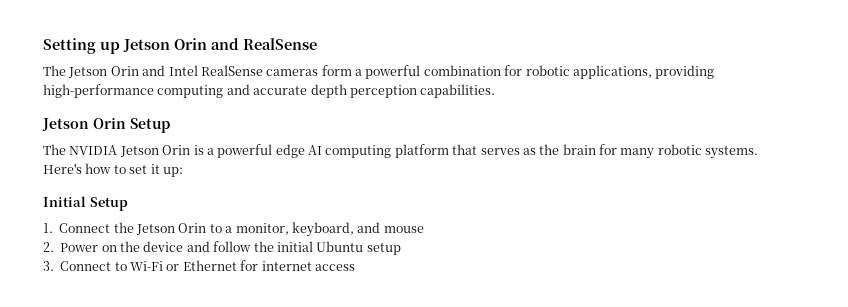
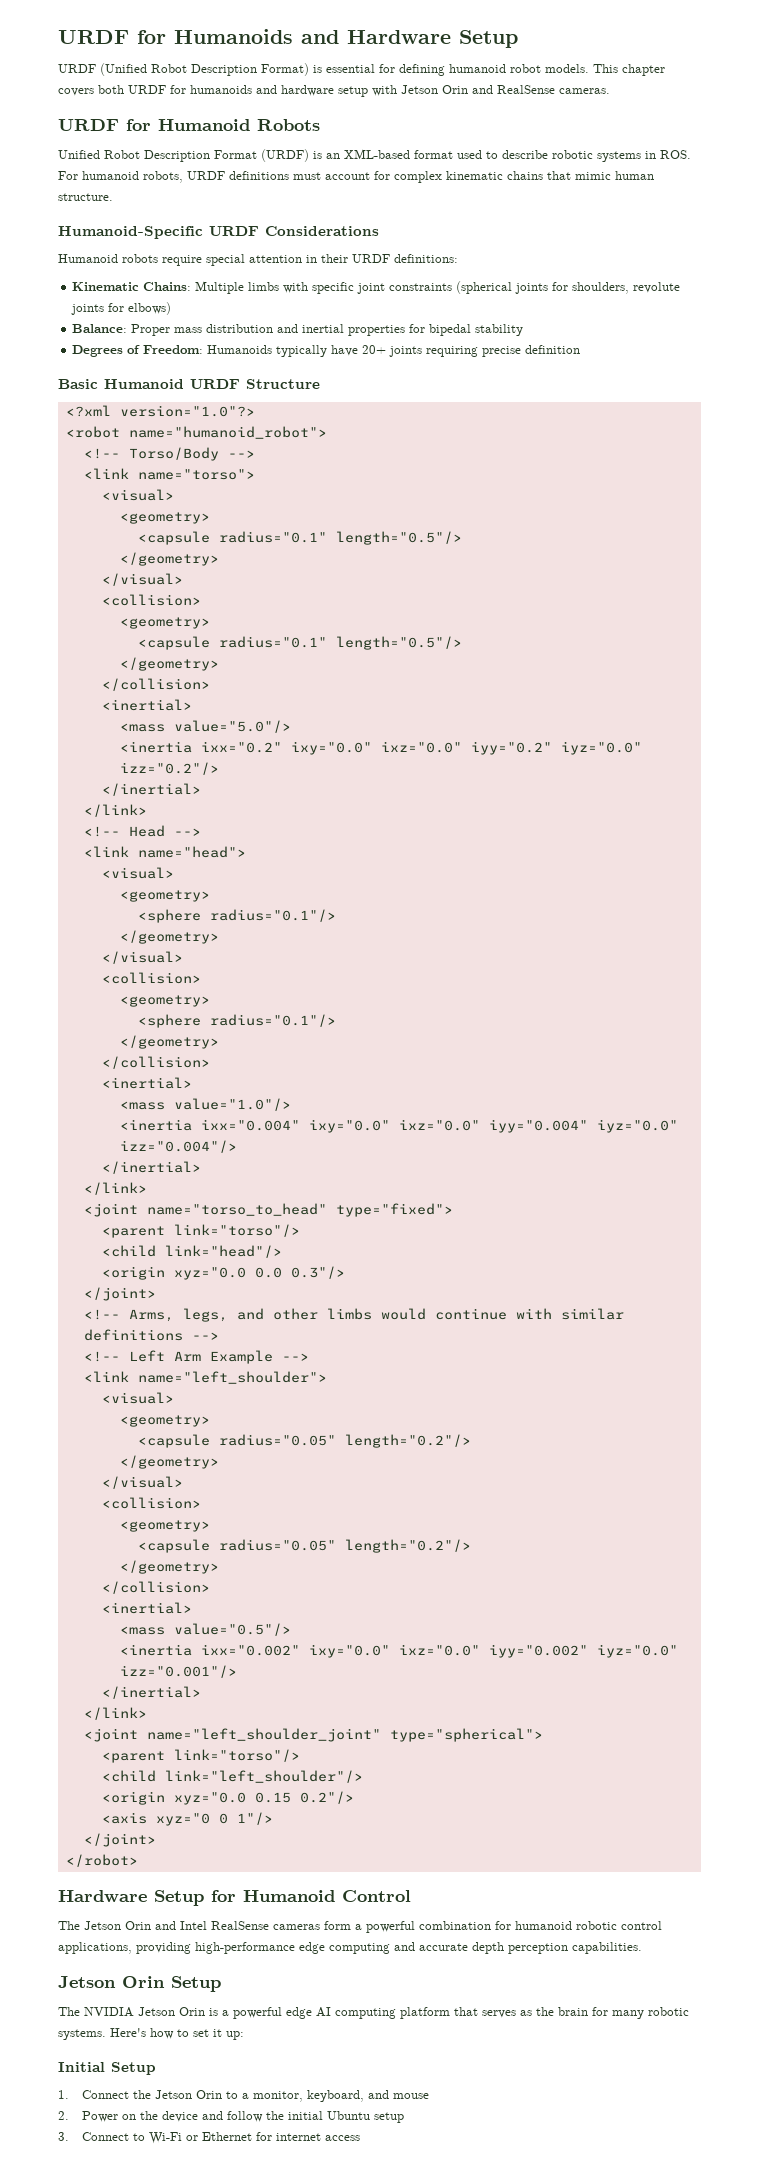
- Setting up Jetson Orin and RealSense
+ URDF for Humanoids and Hardware Setup
+ URDF (Unified Robot Description Format) is essential for defining humanoid robot models. This chapter covers both URDF for humanoids and hardware setup with Jetson Orin and RealSense cameras.
+ URDF for Humanoid Robots
+ Unified Robot Description Format (URDF) is an XML-based format used to describe robotic systems in ROS. For humanoid robots, URDF definitions must account for complex kinematic chains that mimic human structure.
+ Humanoid-Specific URDF Considerations
+ Humanoid robots require special attention in their URDF definitions:
+ Kinematic Chains: Multiple limbs with specific joint constraints (spherical joints for shoulders, revolute joints for elbows)
+ Balance: Proper mass distribution and inertial properties for bipedal stability
+ Degrees of Freedom: Humanoids typically have 20+ joints requiring precise definition
+ Basic Humanoid URDF Structure
+ <?xml version="1.0"?>
+ <robot name="humanoid_robot">
+ <!-- Torso/Body -->
+ <link name="torso">
+ <visual>
+ <geometry>
+ <capsule radius="0.1" length="0.5"/>
+ </geometry>
+ </visual>
+ <collision>
+ <geometry>
+ <capsule radius="0.1" length="0.5"/>
+ </geometry>
+ </collision>
+ <inertial>
+ <mass value="5.0"/>
+ <inertia ixx="0.2" ixy="0.0" ixz="0.0" iyy="0.2" iyz="0.0" izz="0.2"/>
+ </inertial>
+ </link>
+ <!-- Head -->
+ <link name="head">
+ <visual>
+ <geometry>
+ <sphere radius="0.1"/>
+ </geometry>
+ </visual>
+ <collision>
+ <geometry>
+ <sphere radius="0.1"/>
+ </geometry>
+ </collision>
+ <inertial>
+ <mass value="1.0"/>
+ <inertia ixx="0.004" ixy="0.0" ixz="0.0" iyy="0.004" iyz="0.0" izz="0.004"/>
+ </inertial>
+ </link>
+ <joint name="torso_to_head" type="fixed">
+ <parent link="torso"/>
+ <child link="head"/>
+ <origin xyz="0.0 0.0 0.3"/>
+ </joint>
+ <!-- Arms, legs, and other limbs would continue with similar definitions -->
+ <!-- Left Arm Example -->
+ <link name="left_shoulder">
+ <visual>
+ <geometry>
+ <capsule radius="0.05" length="0.2"/>
+ </geometry>
+ </visual>
+ <collision>
+ <geometry>
+ <capsule radius="0.05" length="0.2"/>
+ </geometry>
+ </collision>
+ <inertial>
+ <mass value="0.5"/>
+ <inertia ixx="0.002" ixy="0.0" ixz="0.0" iyy="0.002" iyz="0.0" izz="0.001"/>
+ </inertial>
+ </link>
+ <joint name="left_shoulder_joint" type="spherical">
+ <parent link="torso"/>
+ <child link="left_shoulder"/>
+ <origin xyz="0.0 0.15 0.2"/>
+ <axis xyz="0 0 1"/>
+ </joint>
+ </robot>
+ Hardware Setup for Humanoid Control
- The Jetson Orin and Intel RealSense cameras form a powerful combination for robotic applications, providing high-performance computing and accurate depth perception capabilities.
+ The Jetson Orin and Intel RealSense cameras form a powerful combination for humanoid robotic control applications, providing high-performance edge computing and accurate depth perception capabilities.

